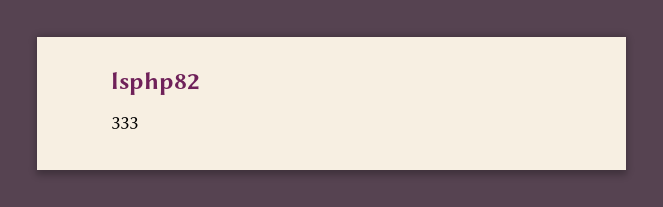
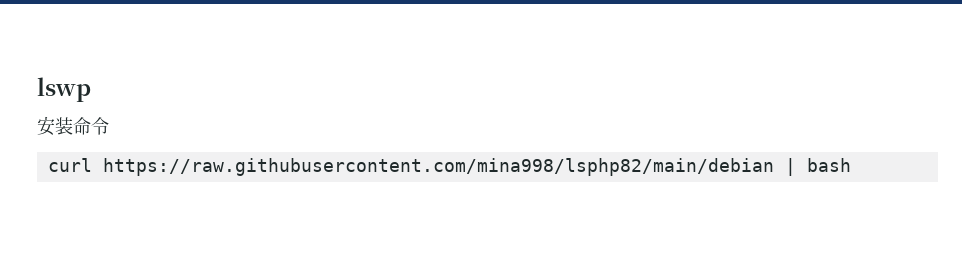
- lsphp82
- 333
+ lswp
+ 安装命令
+ curl https://raw.githubusercontent.com/mina998/lsphp82/main/debian | bash

